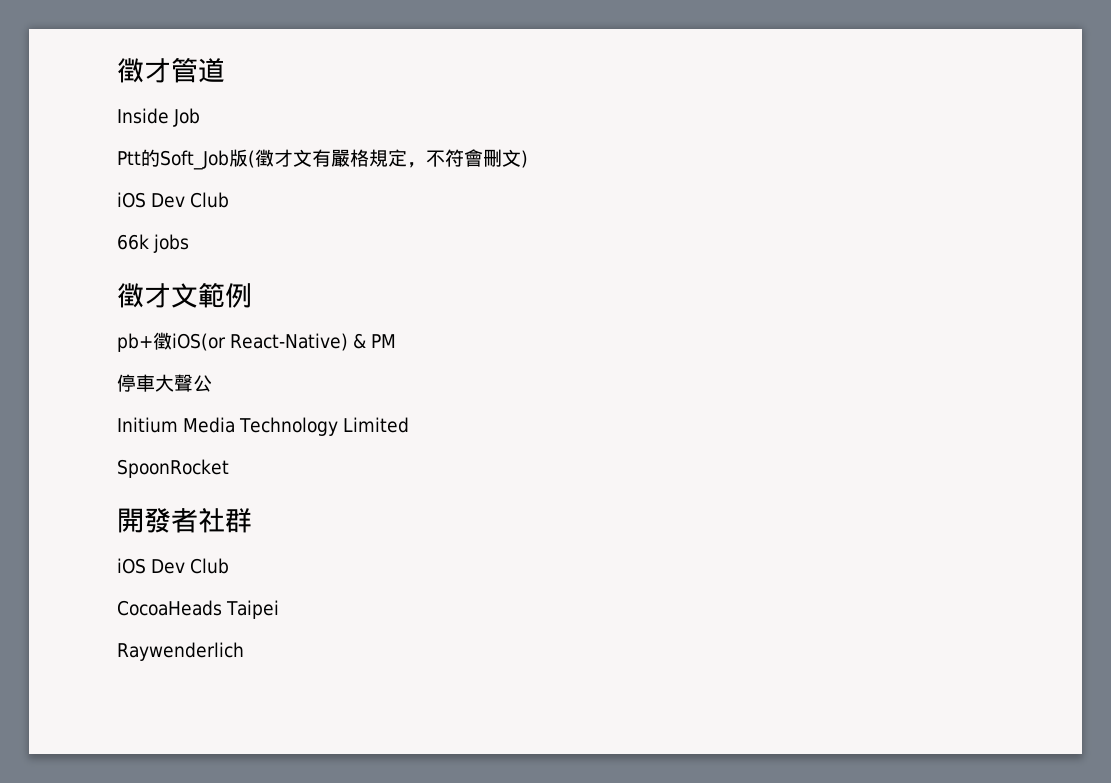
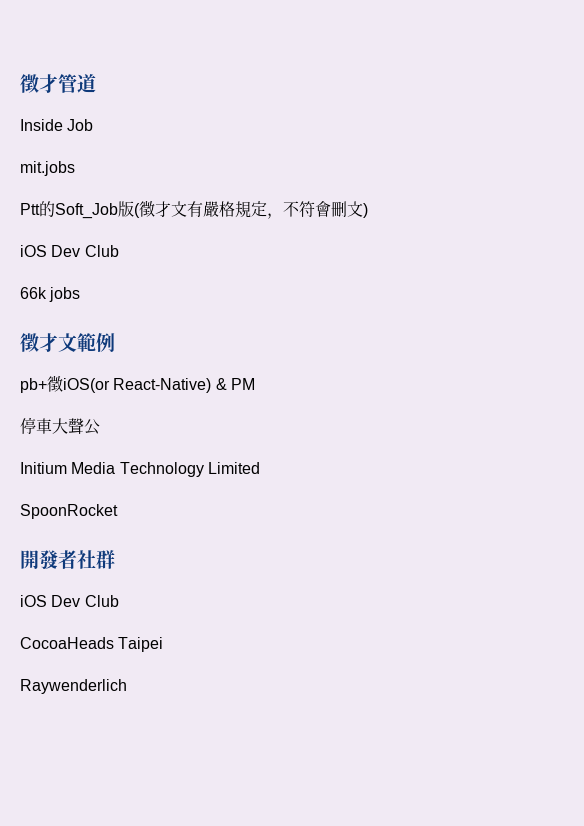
+ mit.jobs

